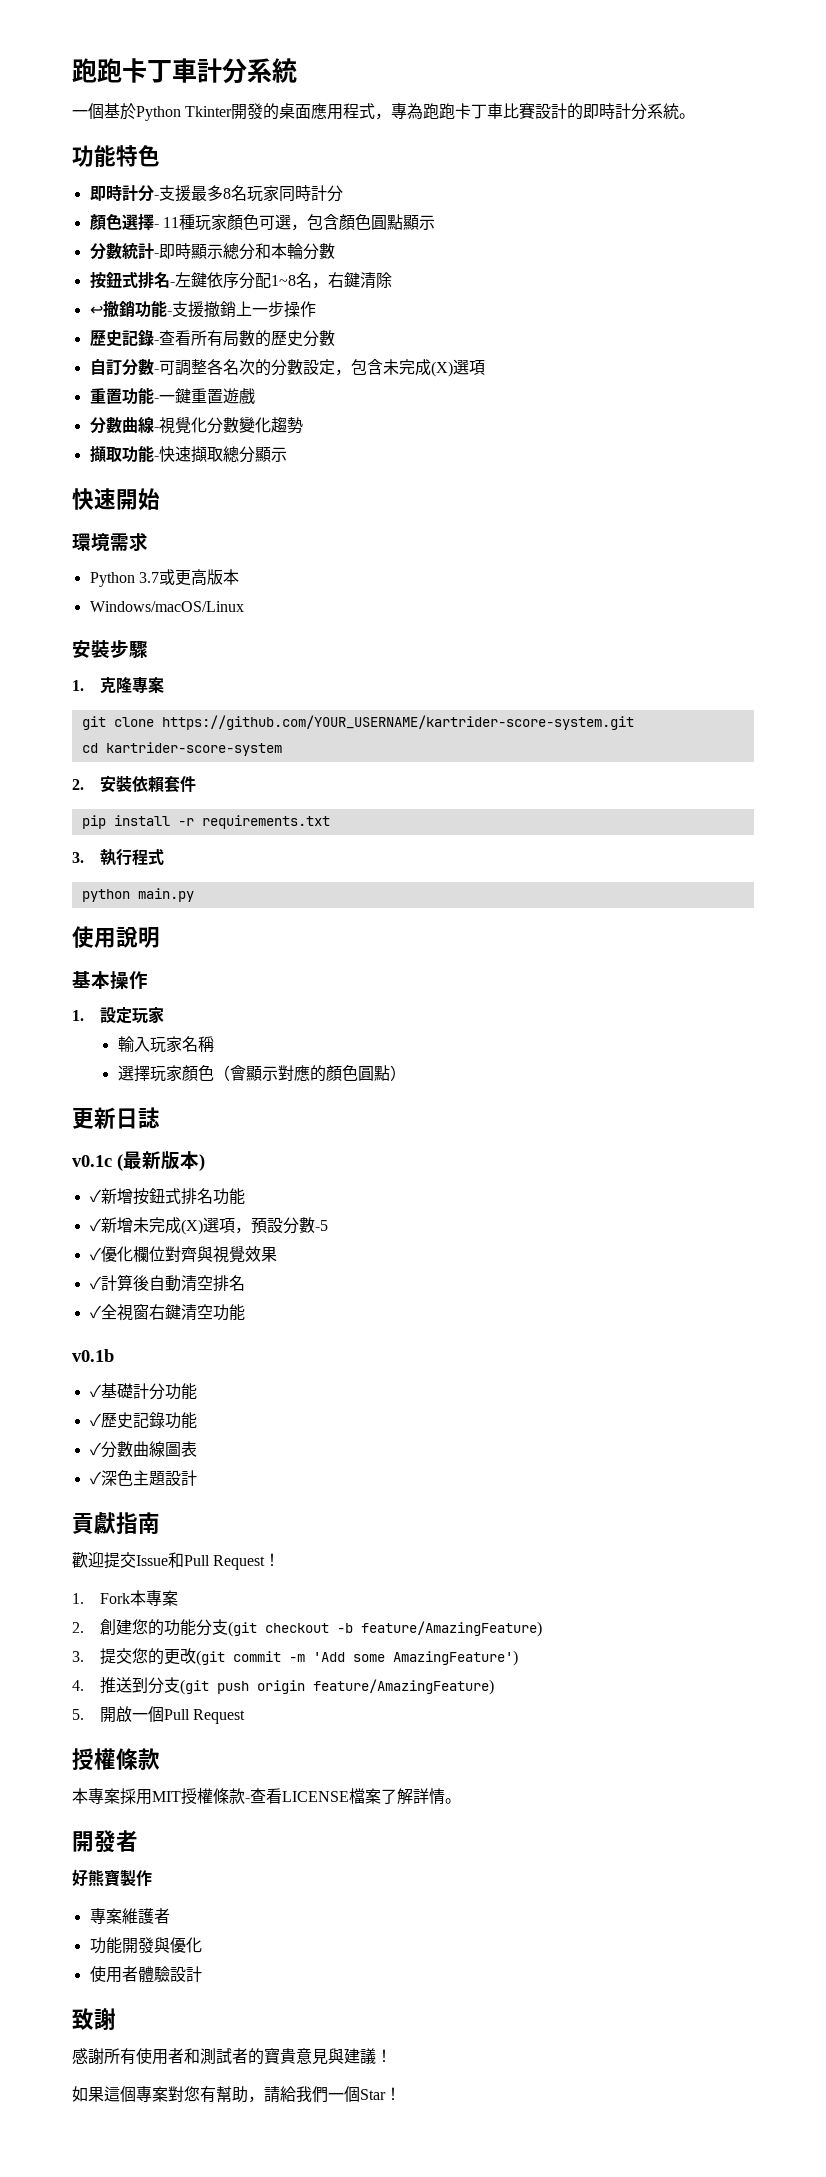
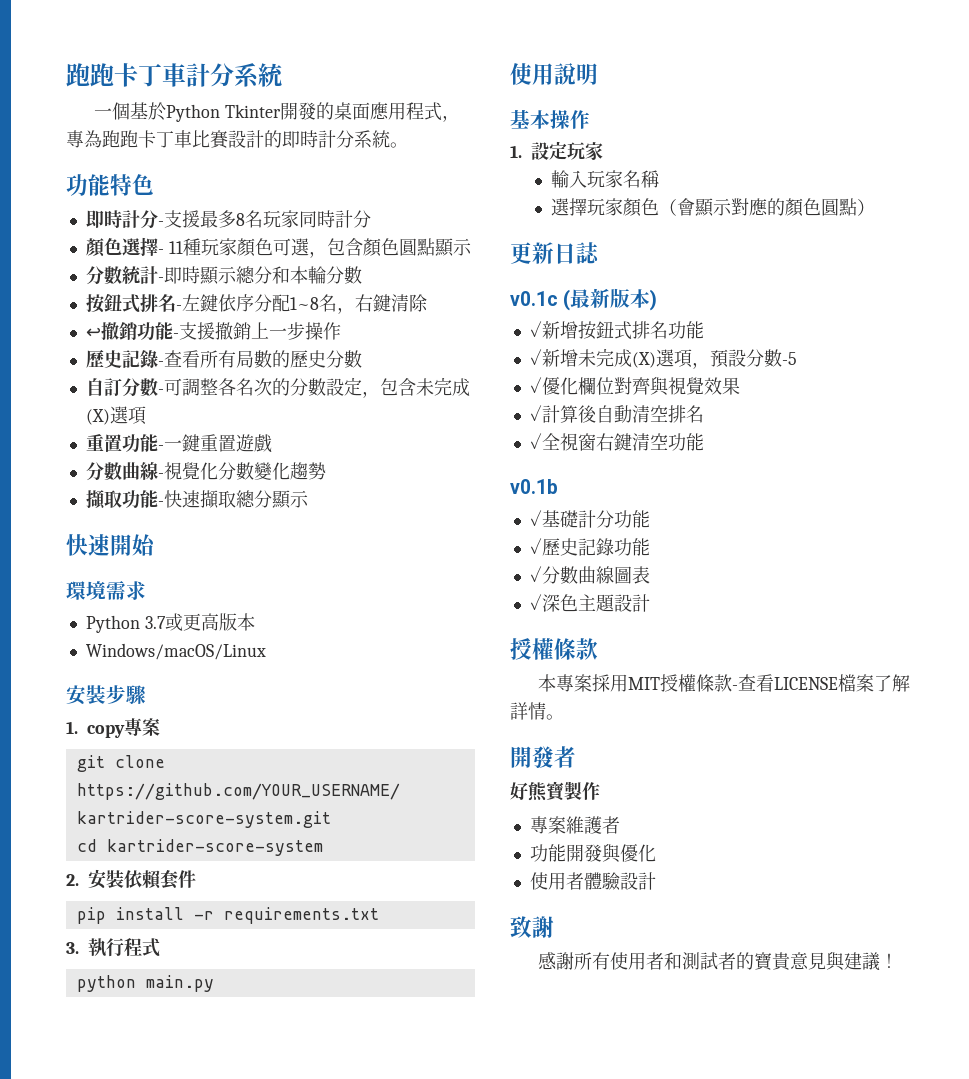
- 1.克隆專案
+ 1. copy專案
- 貢獻指南
- 歡迎提交Issue和Pull Request！
- 1. Fork本專案
- 2.創建您的功能分支(git checkout -b feature/AmazingFeature)
- 3.提交您的更改(git commit -m 'Add some AmazingFeature')
- 4.推送到分支(git push origin feature/AmazingFeature)
- 5.開啟一個Pull Request
- 如果這個專案對您有幫助，請給我們一個Star！

